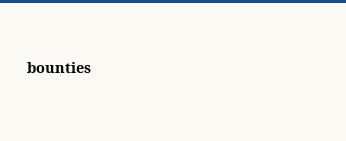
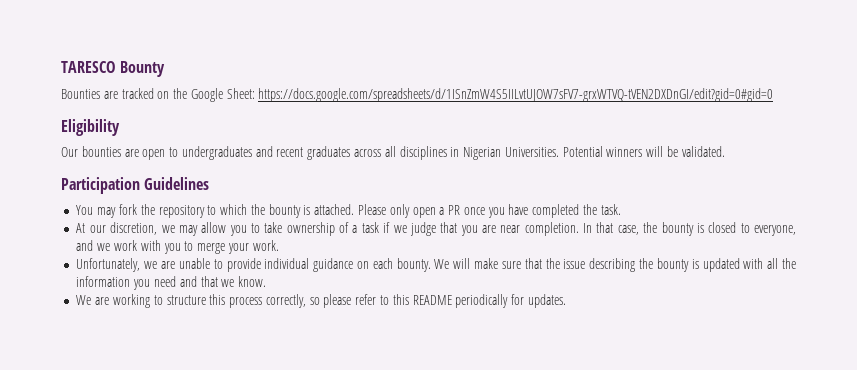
- bounties
+ TARESCO Bounty
+ Bounties are tracked on the Google Sheet: https://docs.google.com/spreadsheets/d/1ISnZmW4S5IILvtUJOW7sFV7-grxWTVQ-tVEN2DXDnGI/edit?gid=0#gid=0
+ Eligibility
+ Our bounties are open to undergraduates and recent graduates across all disciplines in Nigerian Universities. Potential winners will be validated.
+ Participation Guidelines
+ You may fork the repository to which the bounty is attached. Please only open a PR once you have completed the task.
+ At our discretion, we may allow you to take ownership of a task if we judge that you are near completion. In that case, the bounty is closed to everyone, and we work with you to merge your work.
+ Unfortunately, we are unable to provide individual guidance on each bounty. We will make sure that the issue describing the bounty is updated with all the information you need and that we know.
+ We are working to structure this process correctly, so please refer to this README periodically for updates.

